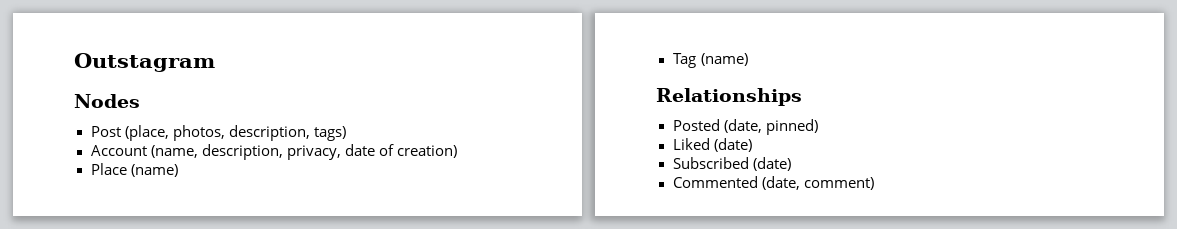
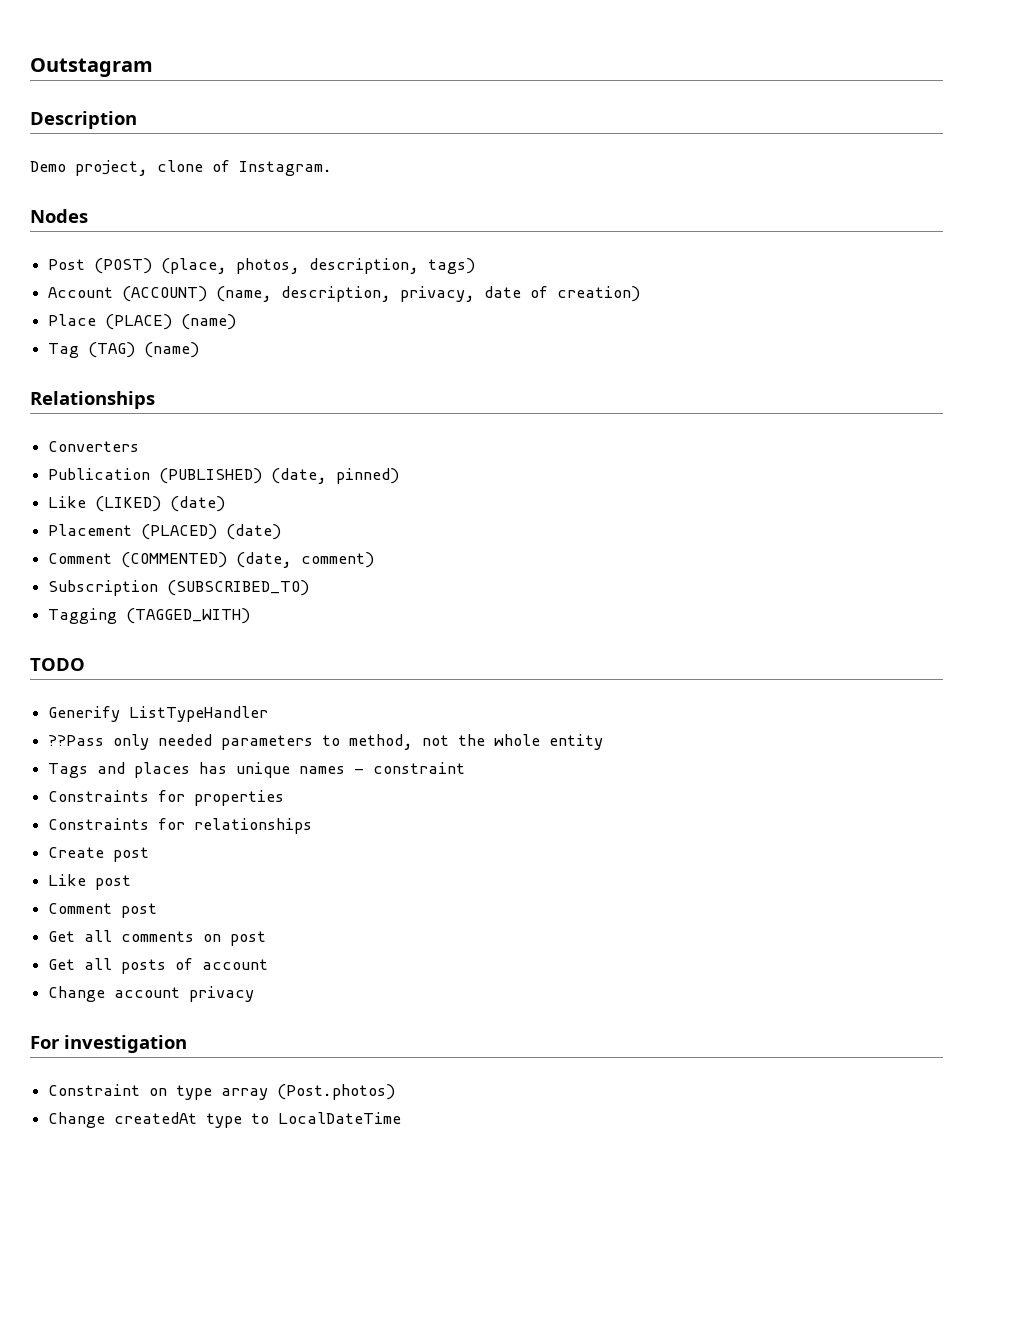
+ Description
+ Demo project, clone of Instagram.
- Post (place, photos, description, tags)
+ Post (POST) (place, photos, description, tags)
- Account (name, description, privacy, date of creation)
+ Account (ACCOUNT) (name, description, privacy, date of creation)
- Place (name)
+ Place (PLACE) (name)
- Tag (name)
+ Tag (TAG) (name)
- Posted (date, pinned)
+ Converters
+ Publication (PUBLISHED) (date, pinned)
- Liked (date)
- Subscribed (date)
- Commented (date, comment)
+ Like (LIKED) (date)
+ Placement (PLACED) (date)
+ Comment (COMMENTED) (date, comment)
+ Subscription (SUBSCRIBED_TO)
+ Tagging (TAGGED_WITH)
+ TODO
+ Generify ListTypeHandler
+ ??Pass only needed parameters to method, not the whole entity
+ Tags and places has unique names - constraint
+ Constraints for properties
+ Constraints for relationships
+ Create post
+ Like post
+ Comment post
+ Get all comments on post
+ Get all posts of account
+ Change account privacy
+ For investigation
+ Constraint on type array (Post.photos)
+ Change createdAt type to LocalDateTime

